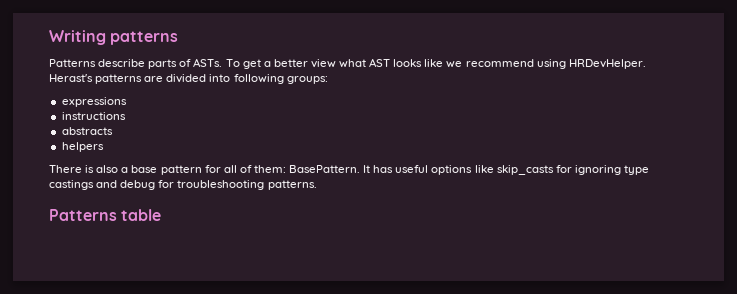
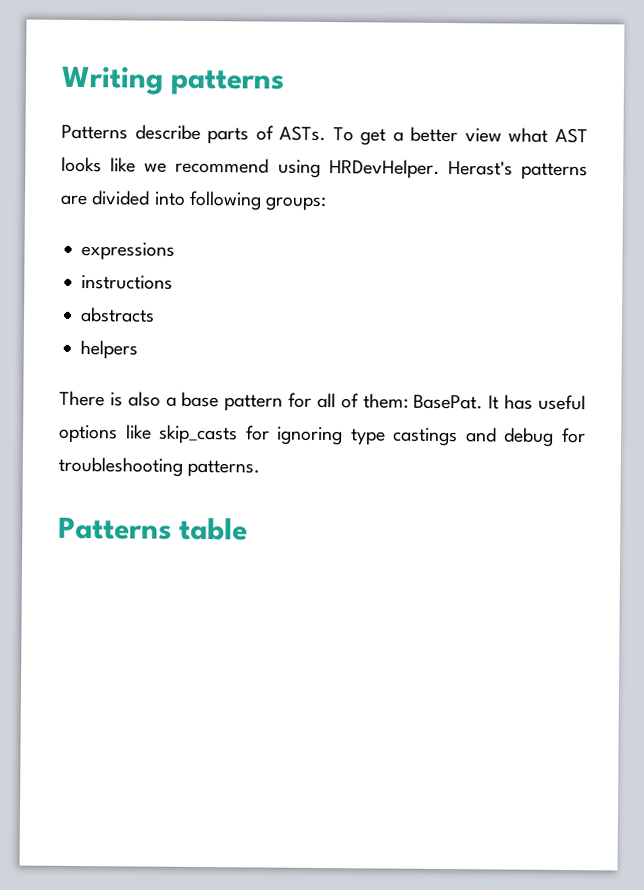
- There is also a base pattern for all of them: BasePattern.
+ There is also a base pattern for all of them: BasePat.

